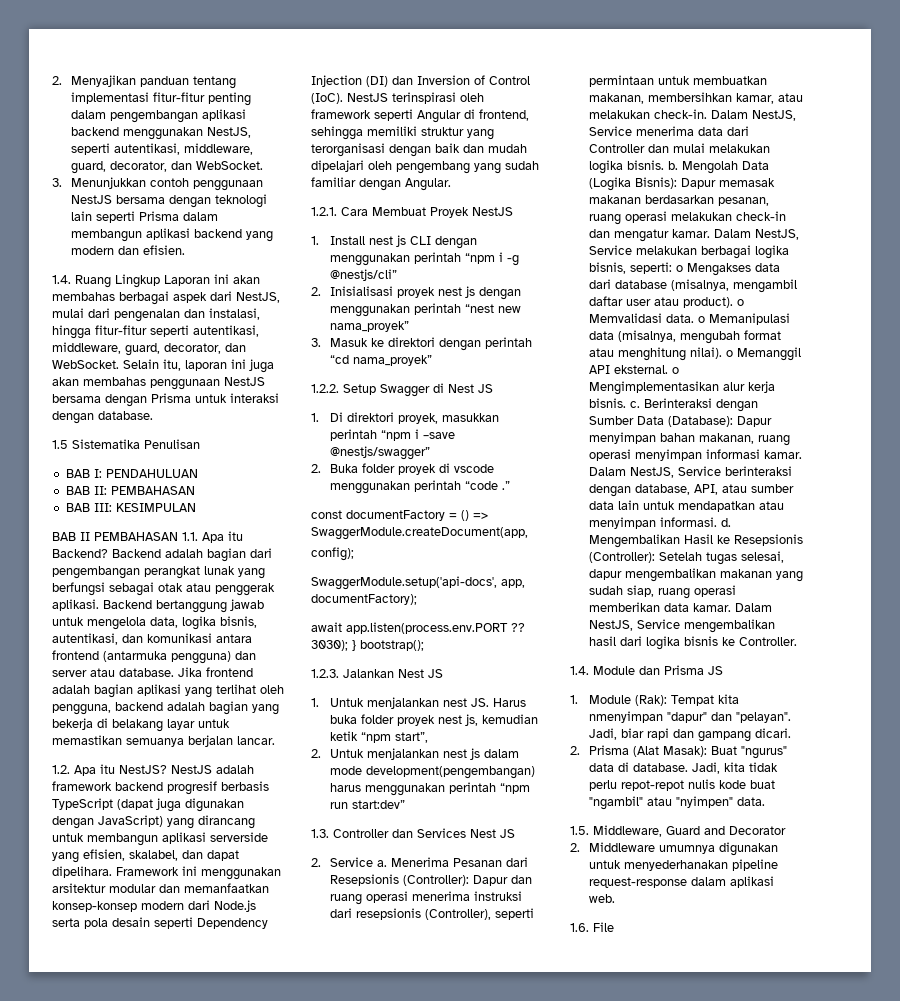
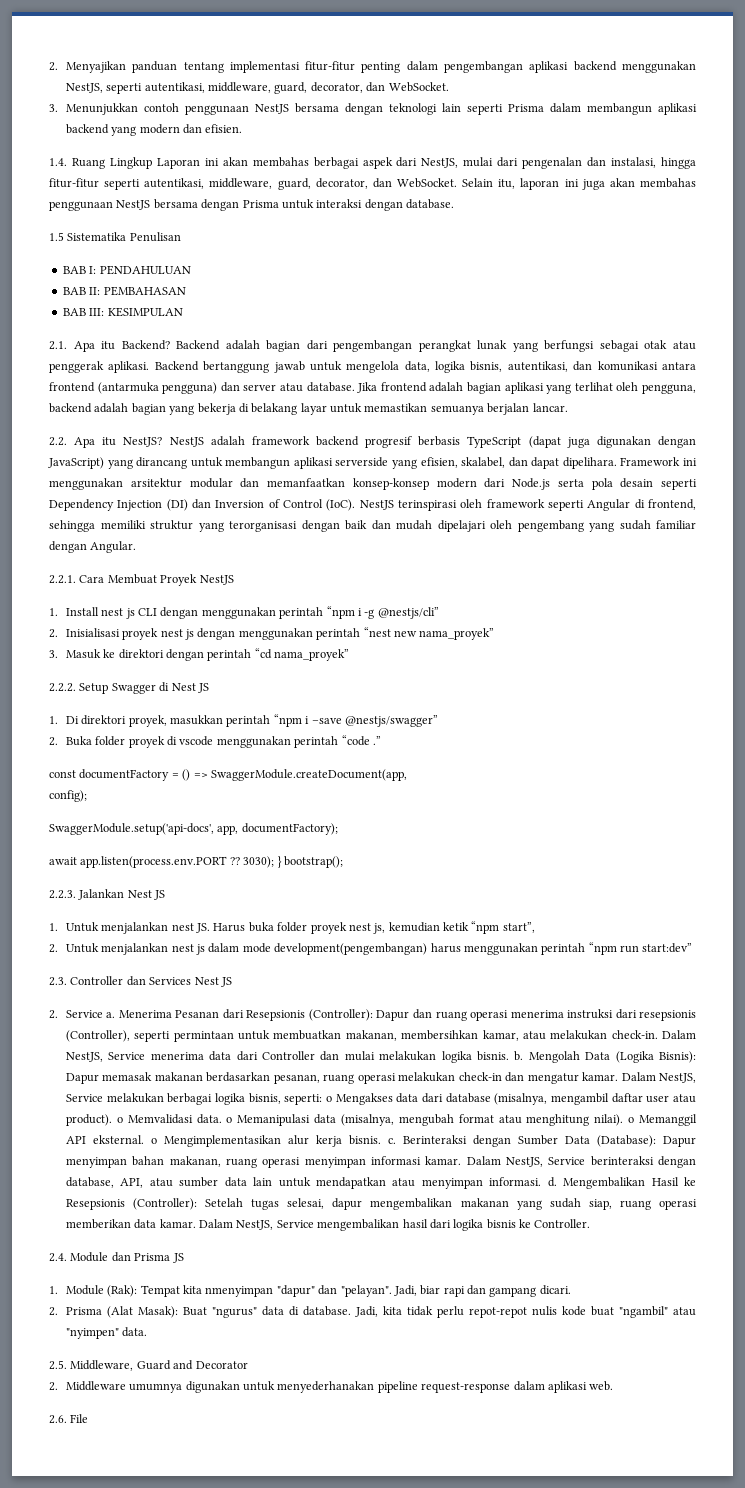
- BAB II PEMBAHASAN 1.1. Apa itu Backend?
+ 2.1. Apa itu Backend?
- 1.2. Apa itu NestJS?
+ 2.2. Apa itu NestJS?
- 1.2.1. Cara Membuat Proyek NestJS
+ 2.2.1. Cara Membuat Proyek NestJS
- 1.2.2. Setup Swagger di Nest JS
+ 2.2.2. Setup Swagger di Nest JS
- 1.2.3. Jalankan Nest JS
+ 2.2.3. Jalankan Nest JS
- 1.3. Controller dan Services Nest JS
+ 2.3. Controller dan Services Nest JS
- 1.4. Module dan Prisma JS
+ 2.4. Module dan Prisma JS
- 1.5. Middleware, Guard and Decorator
+ 2.5. Middleware, Guard and Decorator
- 1.6. File
+ 2.6. File

